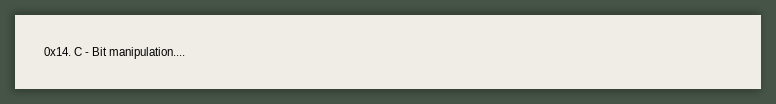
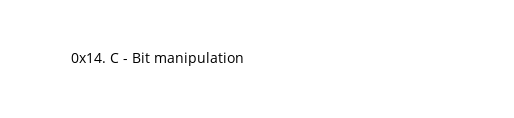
- C - Bit manipulation....
+ C - Bit manipulation

